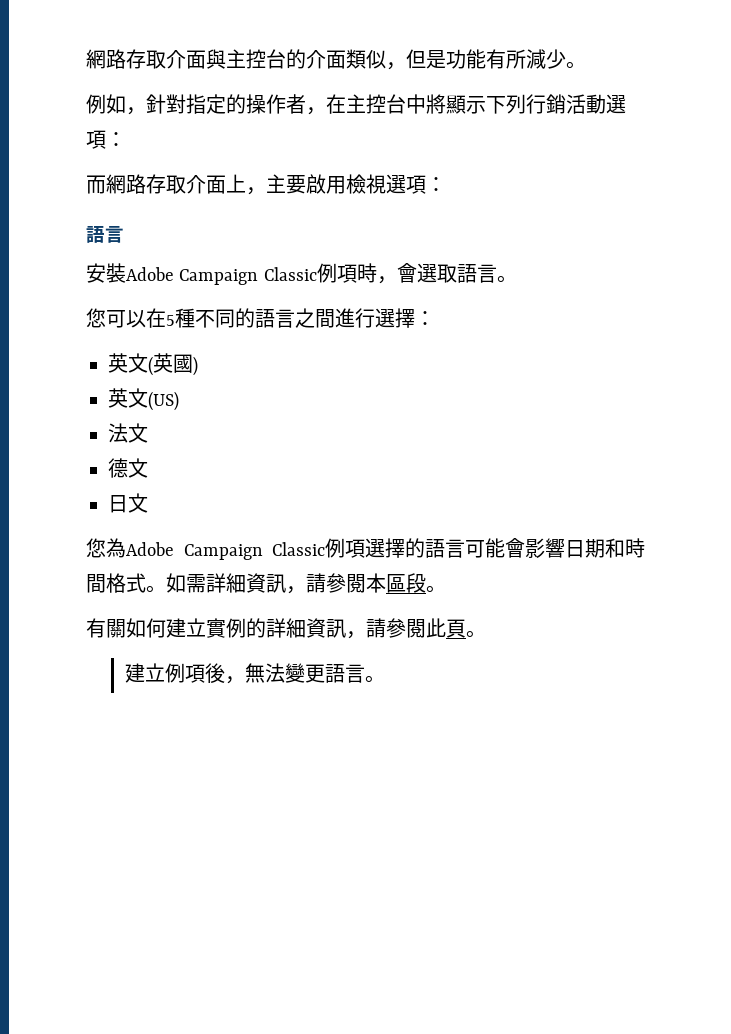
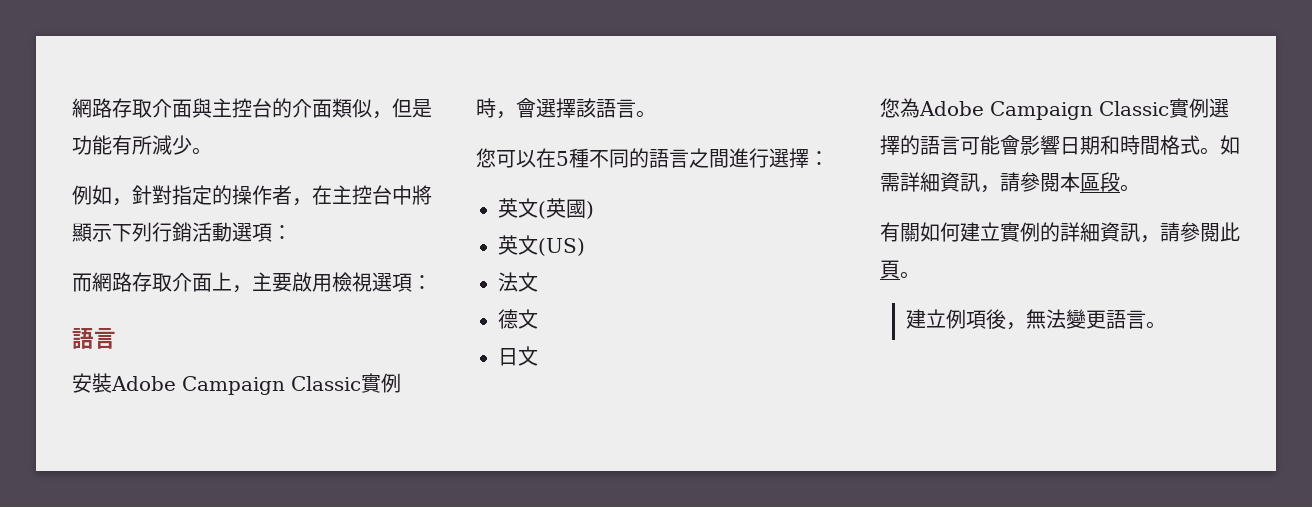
- 安裝Adobe Campaign Classic例項時，會選取語言。
+ 安裝Adobe Campaign Classic實例時，會選擇該語言。
- 您為Adobe Campaign Classic例項選擇的語言可能會影響日期和時間格式。
+ 您為Adobe Campaign Classic實例選擇的語言可能會影響日期和時間格式。

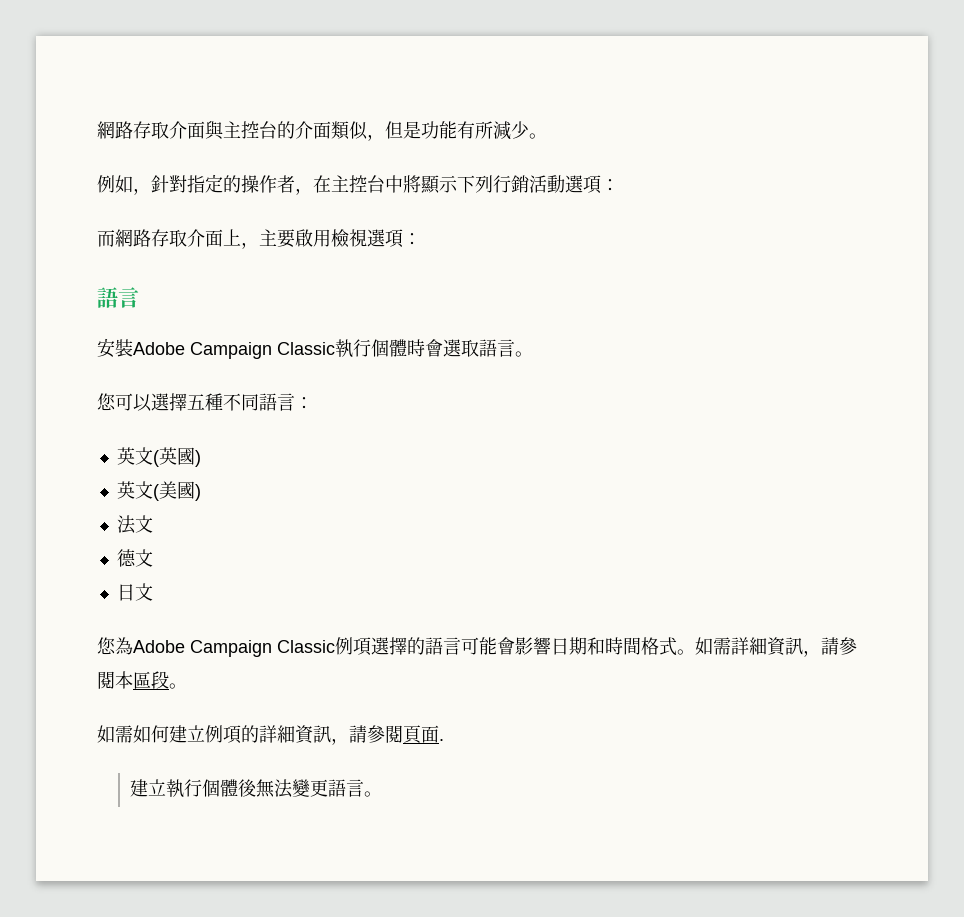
- 安裝Adobe Campaign Classic實例時，會選擇該語言。
+ 安裝Adobe Campaign Classic執行個體時會選取語言。
- 您可以在5種不同的語言之間進行選擇：
+ 您可以選擇五種不同語言：
- 英文(US)
+ 英文(美國)
- 您為Adobe Campaign Classic實例選擇的語言可能會影響日期和時間格式。
+ 您為Adobe Campaign Classic例項選擇的語言可能會影響日期和時間格式。
- 有關如何建立實例的詳細資訊，請參閱此頁。
- 建立例項後，無法變更語言。
+ 如需如何建立例項的詳細資訊，請參閱頁面.
+ 建立執行個體後無法變更語言。

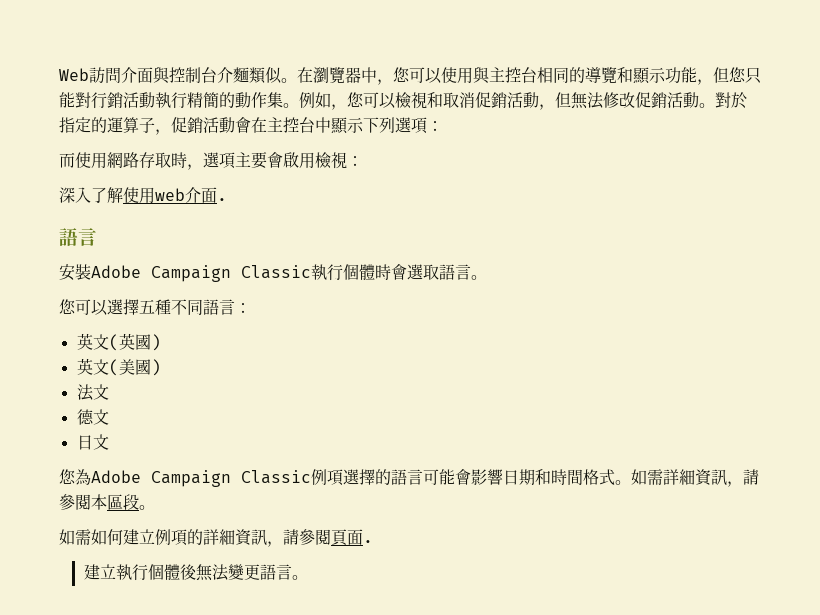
- 網路存取介面與主控台的介面類似，但是功能有所減少。
- 例如，針對指定的操作者，在主控台中將顯示下列行銷活動選項：
+ Web訪問介面與控制台介麵類似。在瀏覽器中，您可以使用與主控台相同的導覽和顯示功能，但您只能對行銷活動執行精簡的動作集。例如，您可以檢視和取消促銷活動，但無法修改促銷活動。對於指定的運算子，促銷活動會在主控台中顯示下列選項：
- 而網路存取介面上，主要啟用檢視選項：
+ 而使用網路存取時，選項主要會啟用檢視：
+ 深入了解使用web介面.

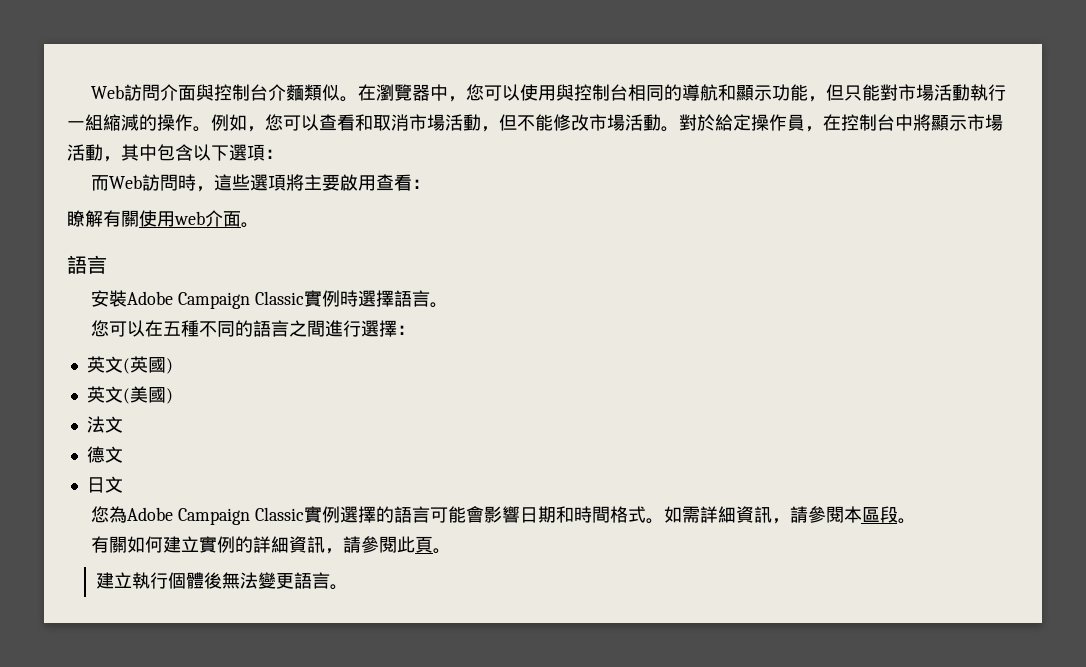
- 在瀏覽器中，您可以使用與主控台相同的導覽和顯示功能，但您只能對行銷活動執行精簡的動作集。例如，您可以檢視和取消促銷活動，但無法修改促銷活動。對於指定的運算子，促銷活動會在主控台中顯示下列選項：
- 而使用網路存取時，選項主要會啟用檢視：
- 深入了解使用web介面.
+ 在瀏覽器中，您可以使用與控制台相同的導航和顯示功能，但只能對市場活動執行一組縮減的操作。例如，您可以查看和取消市場活動，但不能修改市場活動。對於給定操作員，在控制台中將顯示市場活動，其中包含以下選項：
+ 而Web訪問時，這些選項將主要啟用查看：
+ 瞭解有關使用web介面。
- 安裝Adobe Campaign Classic執行個體時會選取語言。
+ 安裝Adobe Campaign Classic實例時選擇語言。
- 您可以選擇五種不同語言：
+ 您可以在五種不同的語言之間進行選擇：
- 您為Adobe Campaign Classic例項選擇的語言可能會影響日期和時間格式。
+ 您為Adobe Campaign Classic實例選擇的語言可能會影響日期和時間格式。
- 如需如何建立例項的詳細資訊，請參閱頁面.
+ 有關如何建立實例的詳細資訊，請參閱此頁。

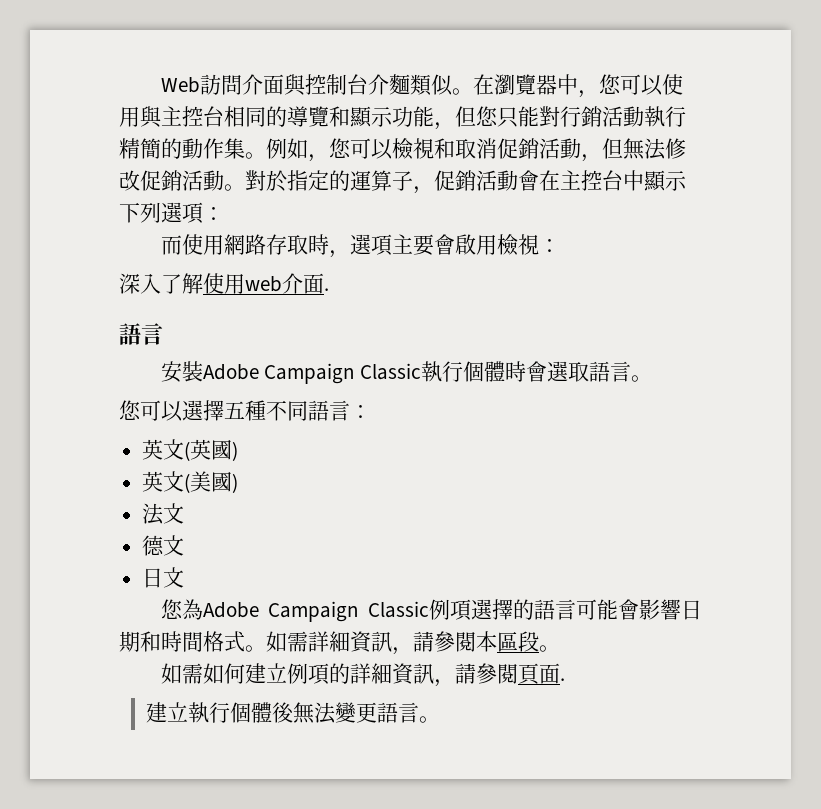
- 在瀏覽器中，您可以使用與控制台相同的導航和顯示功能，但只能對市場活動執行一組縮減的操作。例如，您可以查看和取消市場活動，但不能修改市場活動。對於給定操作員，在控制台中將顯示市場活動，其中包含以下選項：
- 而Web訪問時，這些選項將主要啟用查看：
- 瞭解有關使用web介面。
+ 在瀏覽器中，您可以使用與主控台相同的導覽和顯示功能，但您只能對行銷活動執行精簡的動作集。例如，您可以檢視和取消促銷活動，但無法修改促銷活動。對於指定的運算子，促銷活動會在主控台中顯示下列選項：
+ 而使用網路存取時，選項主要會啟用檢視：
+ 深入了解使用web介面.
- 安裝Adobe Campaign Classic實例時選擇語言。
+ 安裝Adobe Campaign Classic執行個體時會選取語言。
- 您可以在五種不同的語言之間進行選擇：
+ 您可以選擇五種不同語言：
- 您為Adobe Campaign Classic實例選擇的語言可能會影響日期和時間格式。
+ 您為Adobe Campaign Classic例項選擇的語言可能會影響日期和時間格式。
- 有關如何建立實例的詳細資訊，請參閱此頁。
+ 如需如何建立例項的詳細資訊，請參閱頁面.

